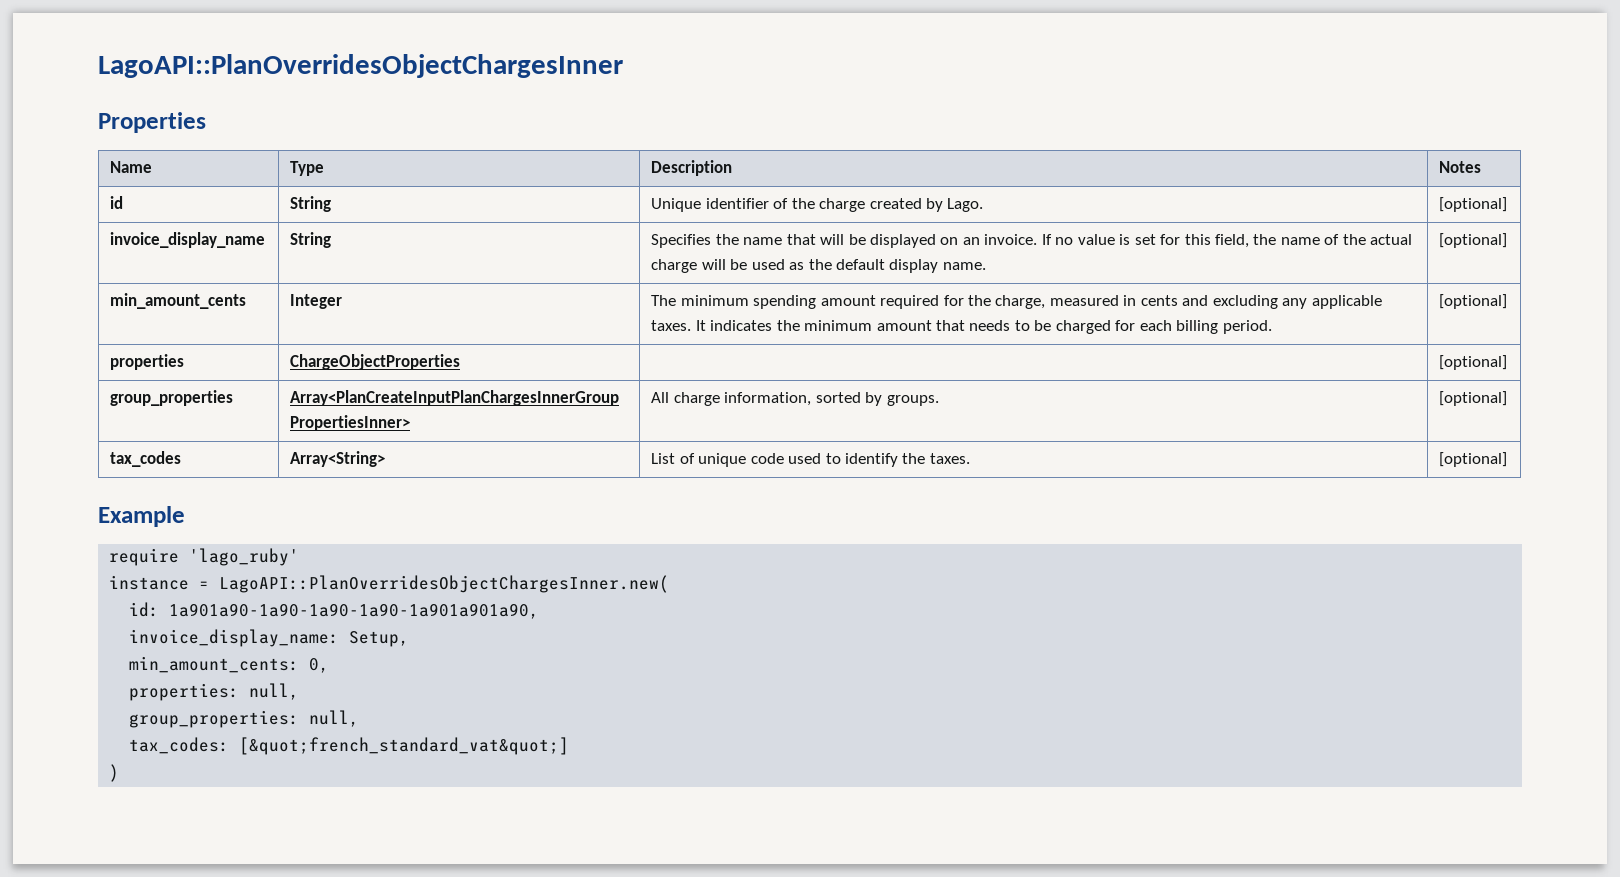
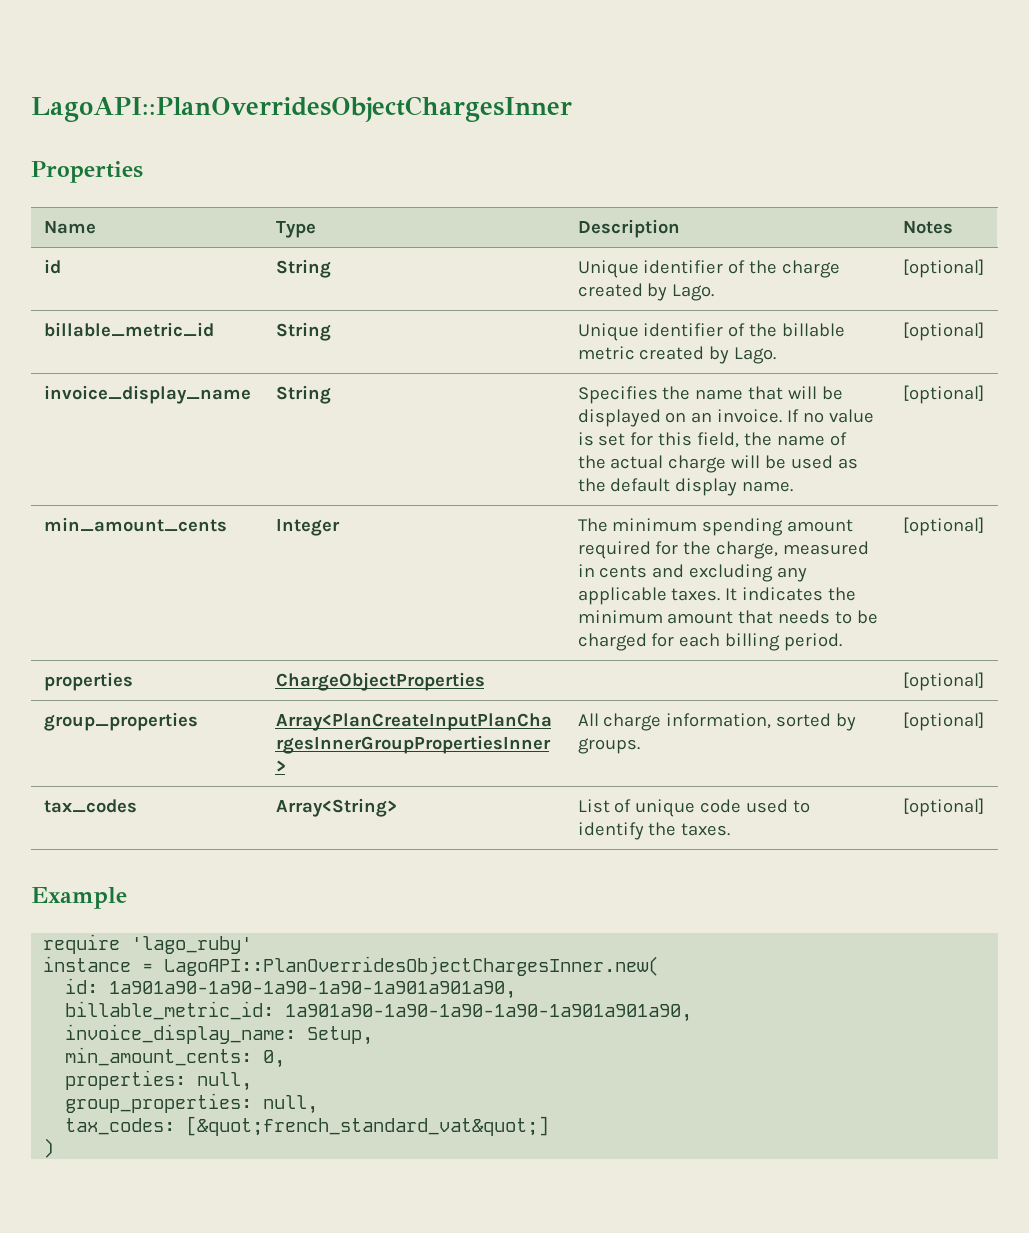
+ billable_metric_id | String | Unique identifier of the billable metric created by Lago. | [optional]
+ billable_metric_id: 1a901a90-1a90-1a90-1a90-1a901a901a90,

